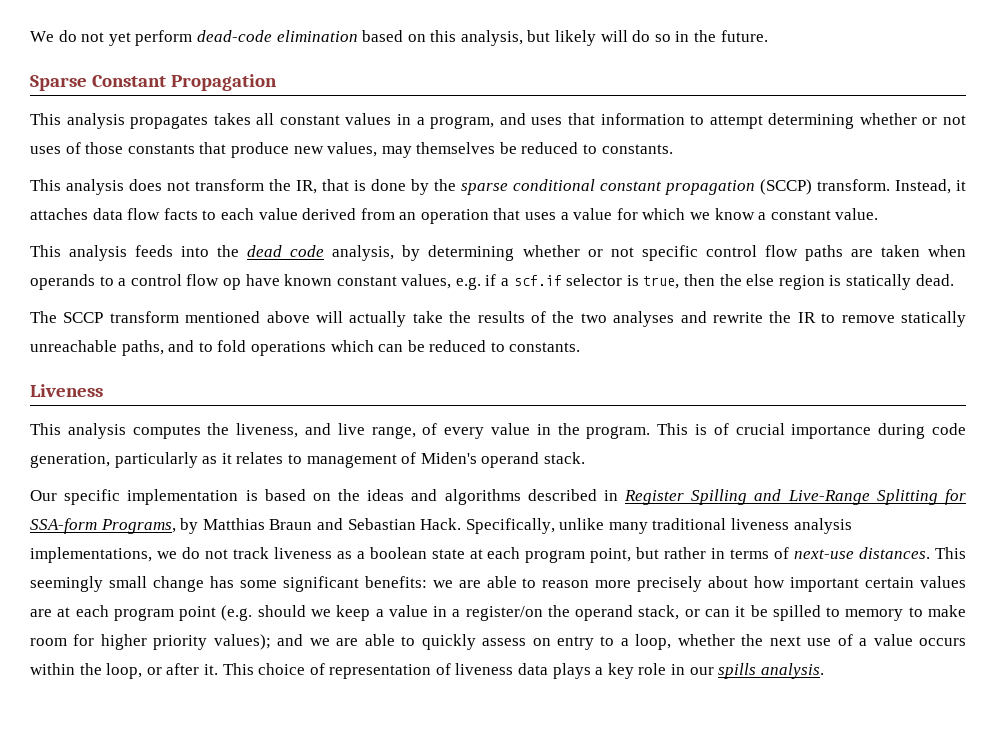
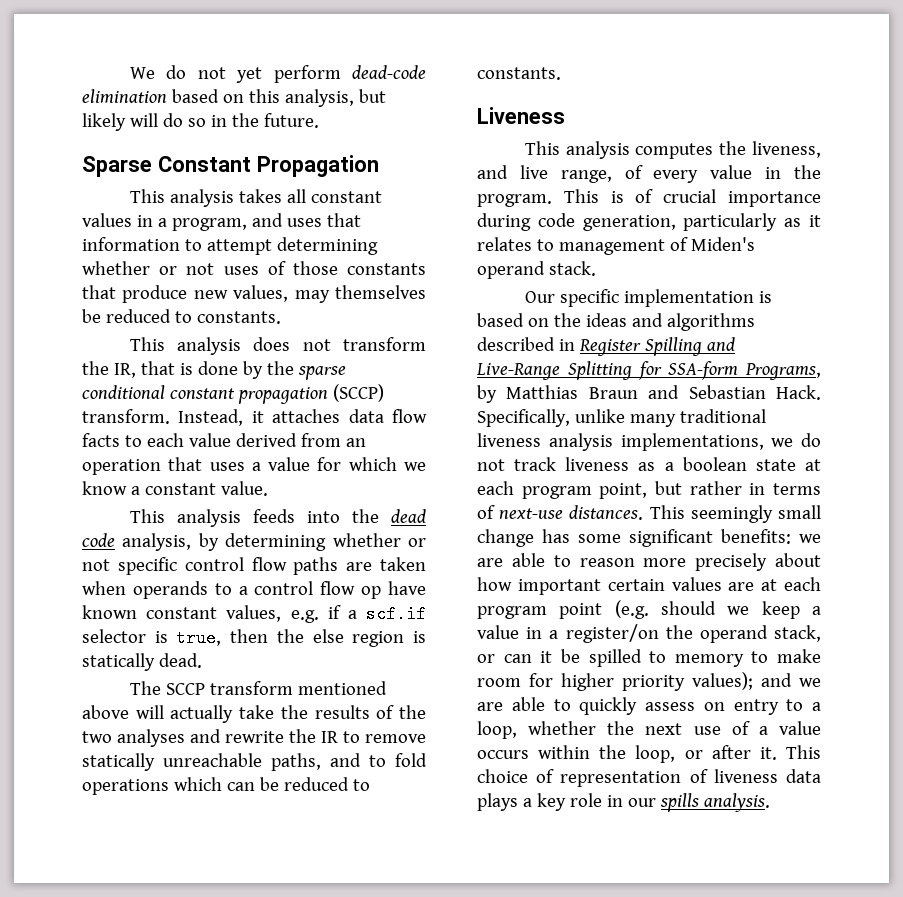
- This analysis propagates takes all constant values in a program, and uses that information to attempt determining whether or not uses of those constants that produce new values, may themselves be reduced to constants.
+ This analysis takes all constant values in a program, and uses that information to attempt determining whether or not uses of those constants that produce new values, may themselves be reduced to constants.

